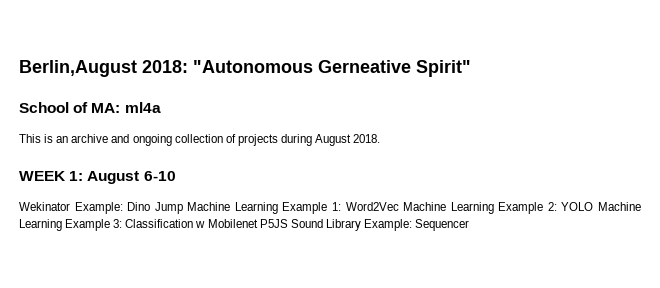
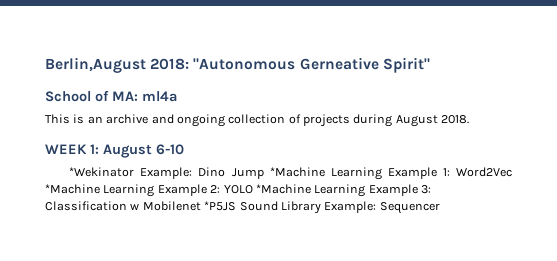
- Wekinator Example: Dino Jump Machine Learning Example 1: Word2Vec Machine Learning Example 2: YOLO Machine Learning Example 3: Classification w Mobilenet P5JS Sound Library Example: Sequencer
+ *Wekinator Example: Dino Jump *Machine Learning Example 1: Word2Vec *Machine Learning Example 2: YOLO *Machine Learning Example 3: Classification w Mobilenet *P5JS Sound Library Example: Sequencer

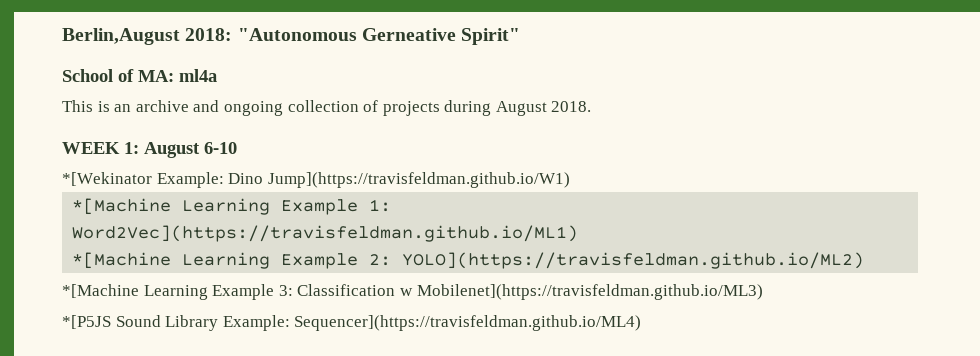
- *Wekinator Example: Dino Jump *Machine Learning Example 1: Word2Vec *Machine Learning Example 2: YOLO *Machine Learning Example 3: Classification w Mobilenet *P5JS Sound Library Example: Sequencer
+ *[Wekinator Example: Dino Jump](https://travisfeldman.github.io/W1)
+ *[Machine Learning Example 1: Word2Vec](https://travisfeldman.github.io/ML1)
+ *[Machine Learning Example 2: YOLO](https://travisfeldman.github.io/ML2)
+ *[Machine Learning Example 3: Classification w Mobilenet](https://travisfeldman.github.io/ML3)
+ *[P5JS Sound Library Example: Sequencer](https://travisfeldman.github.io/ML4)

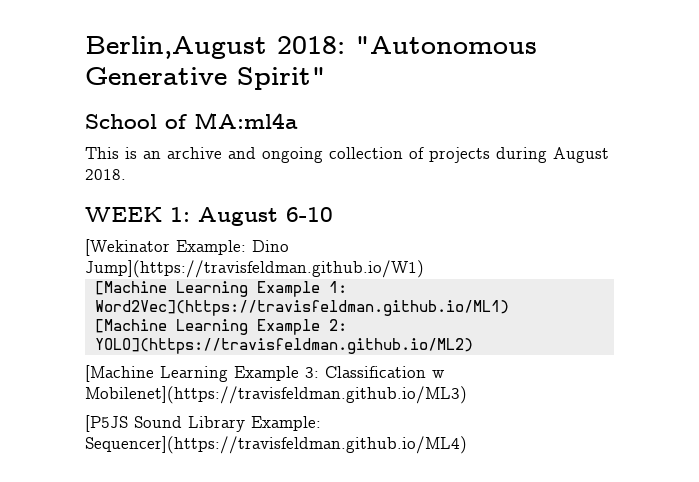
- Berlin,August 2018: "Autonomous Gerneative Spirit"
+ Berlin,August 2018: "Autonomous Generative Spirit"
- School of MA: ml4a
+ School of MA:ml4a
- *[Wekinator Example: Dino Jump](https://travisfeldman.github.io/W1)
+ [Wekinator Example: Dino Jump](https://travisfeldman.github.io/W1)
- *[Machine Learning Example 1: Word2Vec](https://travisfeldman.github.io/ML1)
+ [Machine Learning Example 1: Word2Vec](https://travisfeldman.github.io/ML1)
- *[Machine Learning Example 2: YOLO](https://travisfeldman.github.io/ML2)
+ [Machine Learning Example 2: YOLO](https://travisfeldman.github.io/ML2)
- *[Machine Learning Example 3: Classification w Mobilenet](https://travisfeldman.github.io/ML3)
+ [Machine Learning Example 3: Classification w Mobilenet](https://travisfeldman.github.io/ML3)
- *[P5JS Sound Library Example: Sequencer](https://travisfeldman.github.io/ML4)
+ [P5JS Sound Library Example: Sequencer](https://travisfeldman.github.io/ML4)

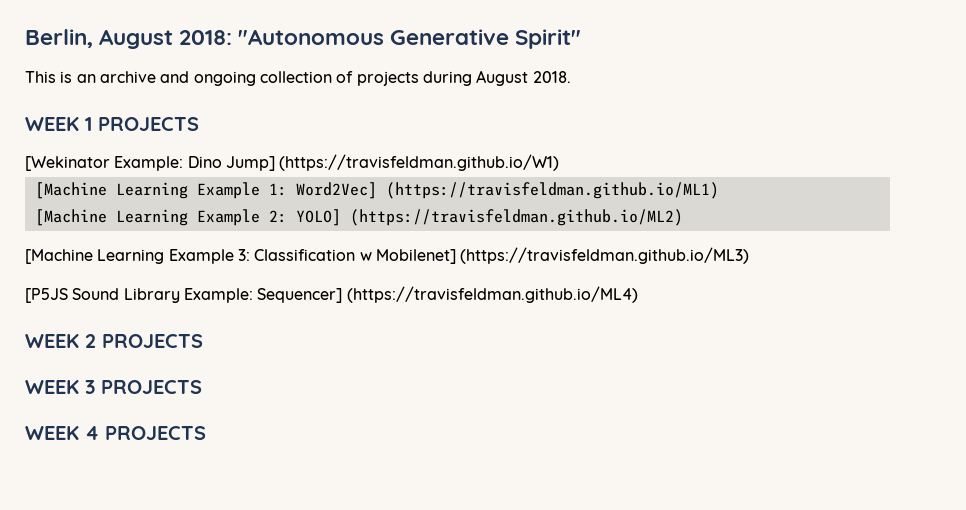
- Berlin,August 2018: "Autonomous Generative Spirit"
+ Berlin, August 2018: "Autonomous Generative Spirit"
- School of MA:ml4a
- WEEK 1: August 6-10
+ WEEK 1 PROJECTS
- [Wekinator Example: Dino Jump](https://travisfeldman.github.io/W1)
+ [Wekinator Example: Dino Jump] (https://travisfeldman.github.io/W1)
- [Machine Learning Example 1: Word2Vec](https://travisfeldman.github.io/ML1)
+ [Machine Learning Example 1: Word2Vec] (https://travisfeldman.github.io/ML1)
- [Machine Learning Example 2: YOLO](https://travisfeldman.github.io/ML2)
+ [Machine Learning Example 2: YOLO] (https://travisfeldman.github.io/ML2)
- [Machine Learning Example 3: Classification w Mobilenet](https://travisfeldman.github.io/ML3)
+ [Machine Learning Example 3: Classification w Mobilenet] (https://travisfeldman.github.io/ML3)
- [P5JS Sound Library Example: Sequencer](https://travisfeldman.github.io/ML4)
+ [P5JS Sound Library Example: Sequencer] (https://travisfeldman.github.io/ML4)
+ WEEK 2 PROJECTS
+ WEEK 3 PROJECTS
+ WEEK 4 PROJECTS

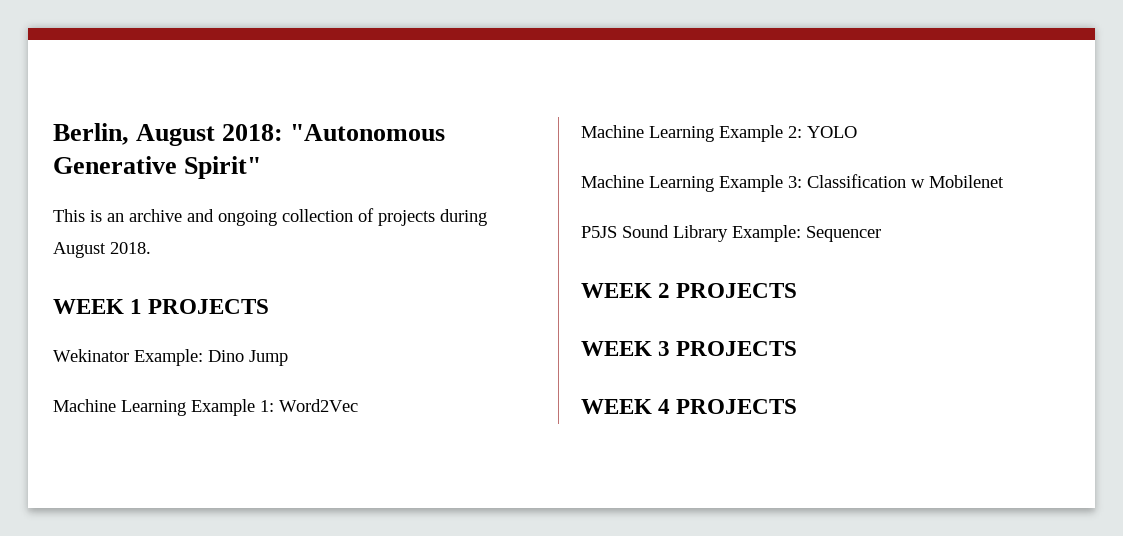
- [Wekinator Example: Dino Jump] (https://travisfeldman.github.io/W1)
- [Machine Learning Example 1: Word2Vec] (https://travisfeldman.github.io/ML1)
- [Machine Learning Example 2: YOLO] (https://travisfeldman.github.io/ML2)
- [Machine Learning Example 3: Classification w Mobilenet] (https://travisfeldman.github.io/ML3)
- [P5JS Sound Library Example: Sequencer] (https://travisfeldman.github.io/ML4)
+ Wekinator Example: Dino Jump
+ Machine Learning Example 1: Word2Vec
+ Machine Learning Example 2: YOLO
+ Machine Learning Example 3: Classification w Mobilenet
+ P5JS Sound Library Example: Sequencer

